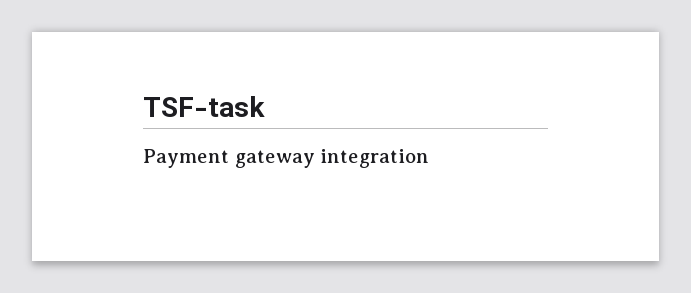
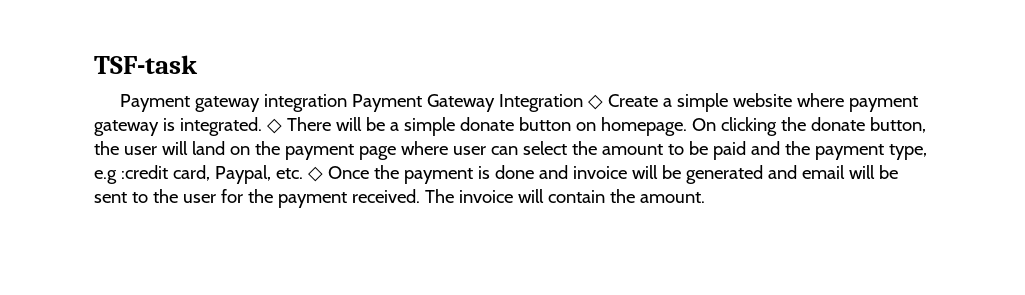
- Payment gateway integration
+ Payment gateway integration Payment Gateway Integration ◇ Create a simple website where payment gateway is integrated. ◇ There will be a simple donate button on homepage. On clicking the donate button, the user will land on the payment page where user can select the amount to be paid and the payment type, e.g :credit card, Paypal, etc. ◇ Once the payment is done and invoice will be generated and email will be sent to the user for the payment received. The invoice will contain the amount.

